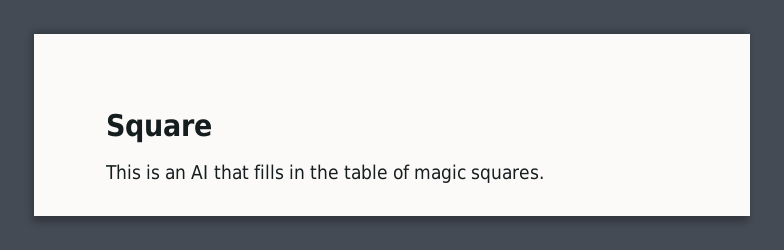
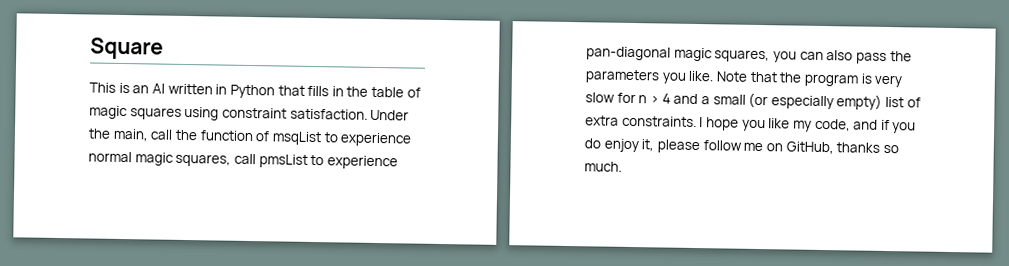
- This is an AI that fills in the table of magic squares.
+ This is an AI written in Python that fills in the table of magic squares using constraint satisfaction. Under the main, call the function of msqList to experience normal magic squares, call pmsList to experience pan-diagonal magic squares, you can also pass the parameters you like. Note that the program is very slow for n > 4 and a small (or especially empty) list of extra constraints. I hope you like my code, and if you do enjoy it, please follow me on GitHub, thanks so much.

